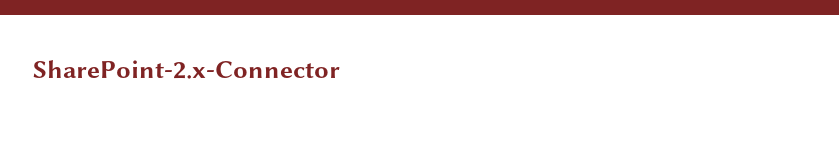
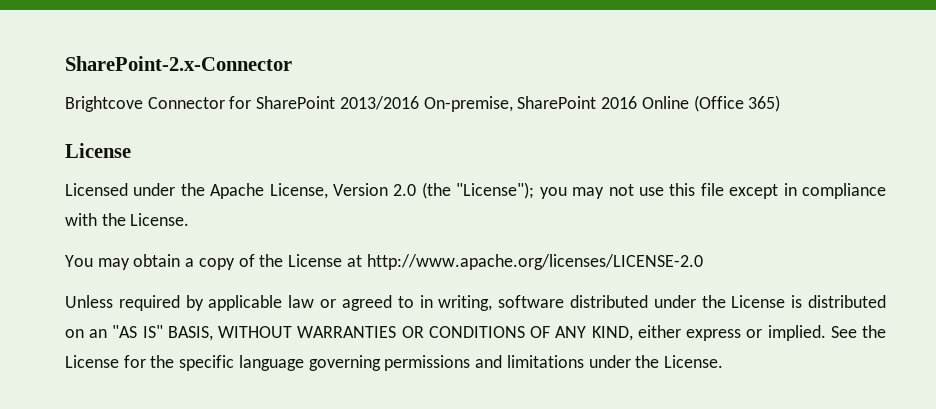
+ Brightcove Connector for SharePoint 2013/2016 On-premise, SharePoint 2016 Online (Office 365)
+ License
+ Licensed under the Apache License, Version 2.0 (the "License"); you may not use this file except in compliance with the License.
+ You may obtain a copy of the License at http://www.apache.org/licenses/LICENSE-2.0
+ Unless required by applicable law or agreed to in writing, software distributed under the License is distributed on an "AS IS" BASIS, WITHOUT WARRANTIES OR CONDITIONS OF ANY KIND, either express or implied. See the License for the specific language governing permissions and limitations under the License.

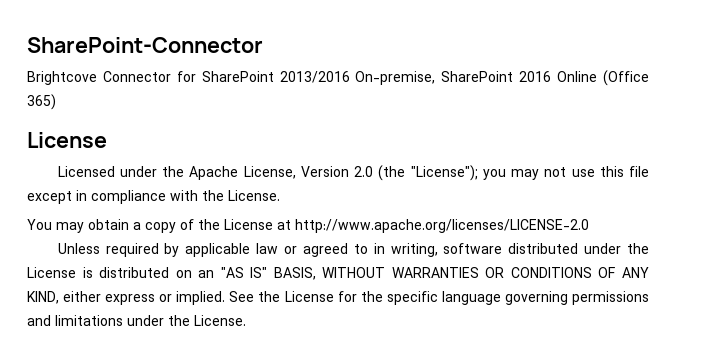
- SharePoint-2.x-Connector
+ SharePoint-Connector

